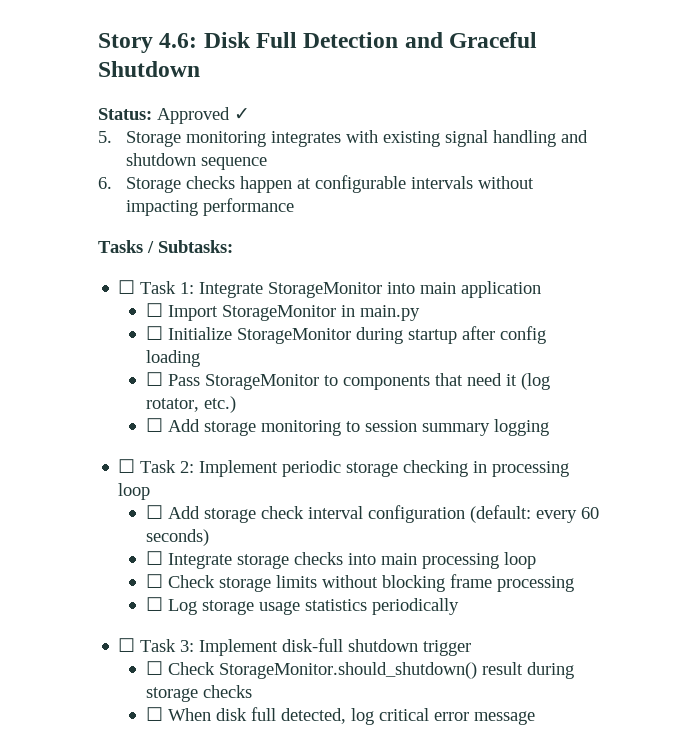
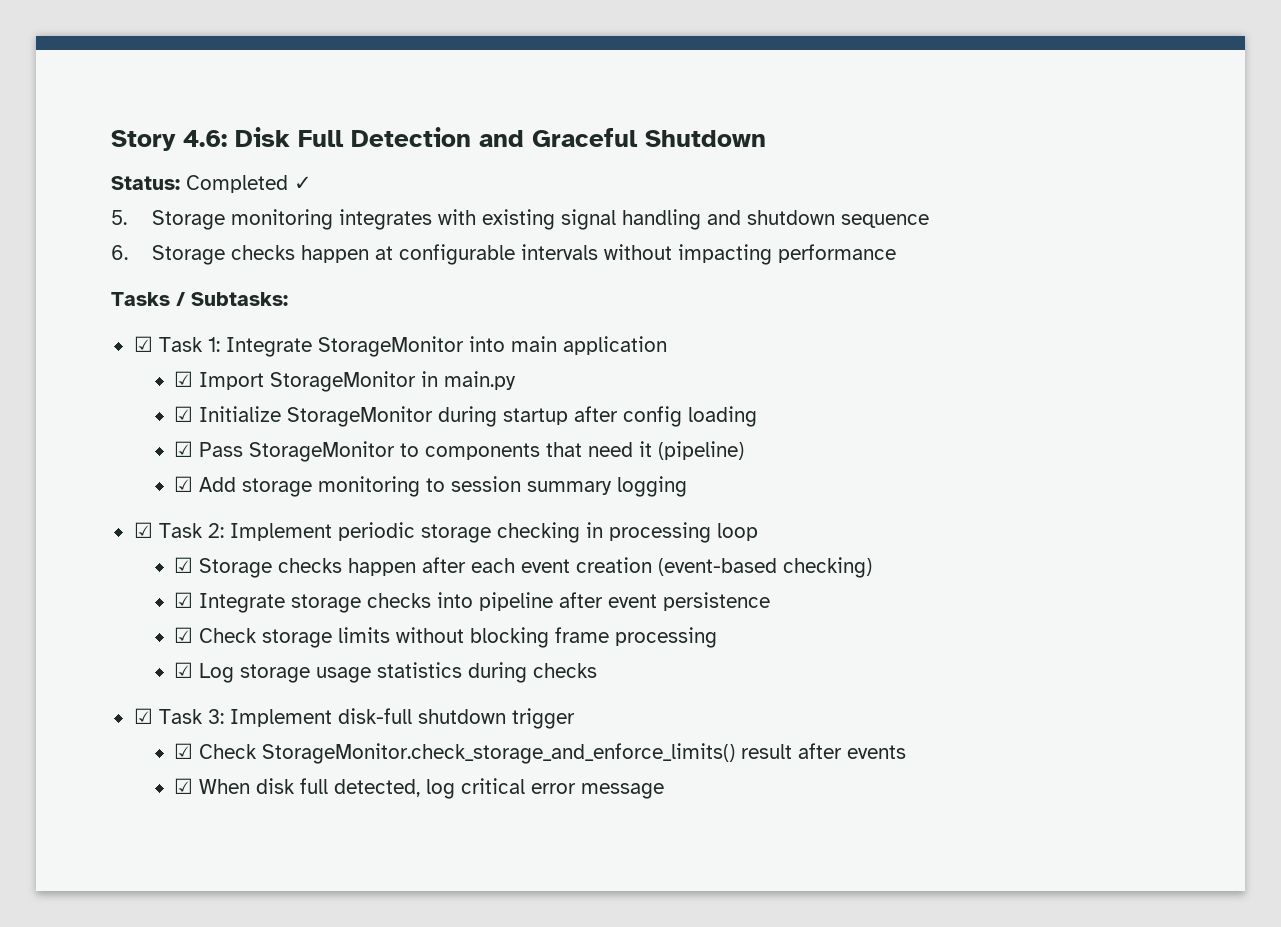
- Status: Approved ✓
+ Status: Completed ✓
- ☐ Task 1: Integrate StorageMonitor into main application
+ ☑ Task 1: Integrate StorageMonitor into main application
- ☐ Import StorageMonitor in main.py
+ ☑ Import StorageMonitor in main.py
- ☐ Initialize StorageMonitor during startup after config loading
+ ☑ Initialize StorageMonitor during startup after config loading
- ☐ Pass StorageMonitor to components that need it (log rotator, etc.)
- ☐ Add storage monitoring to session summary logging
+ ☑ Pass StorageMonitor to components that need it (pipeline)
+ ☑ Add storage monitoring to session summary logging
- ☐ Task 2: Implement periodic storage checking in processing loop
+ ☑ Task 2: Implement periodic storage checking in processing loop
- ☐ Add storage check interval configuration (default: every 60 seconds)
- ☐ Integrate storage checks into main processing loop
- ☐ Check storage limits without blocking frame processing
+ ☑ Storage checks happen after each event creation (event-based checking)
+ ☑ Integrate storage checks into pipeline after event persistence
+ ☑ Check storage limits without blocking frame processing
- ☐ Log storage usage statistics periodically
- ☐ Task 3: Implement disk-full shutdown trigger
+ ☑ Log storage usage statistics during checks
+ ☑ Task 3: Implement disk-full shutdown trigger
- ☐ Check StorageMonitor.should_shutdown() result during storage checks
- ☐ When disk full detected, log critical error message
+ ☑ Check StorageMonitor.check_storage_and_enforce_limits() result after events
+ ☑ When disk full detected, log critical error message

